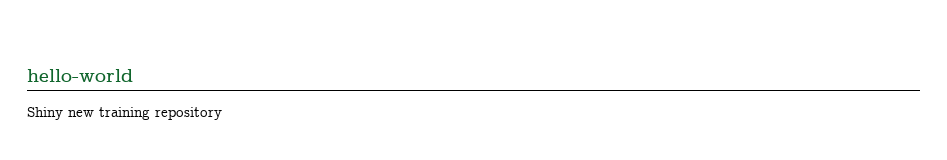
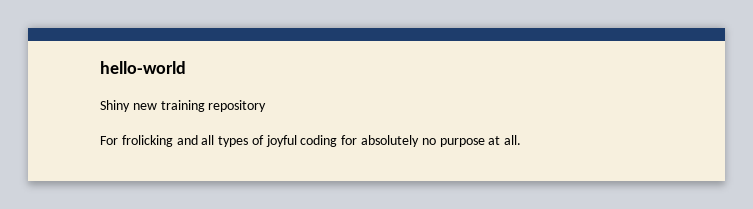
+ For frolicking and all types of joyful coding for absolutely no purpose at all.

